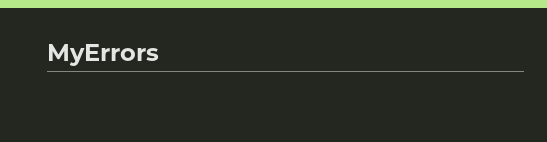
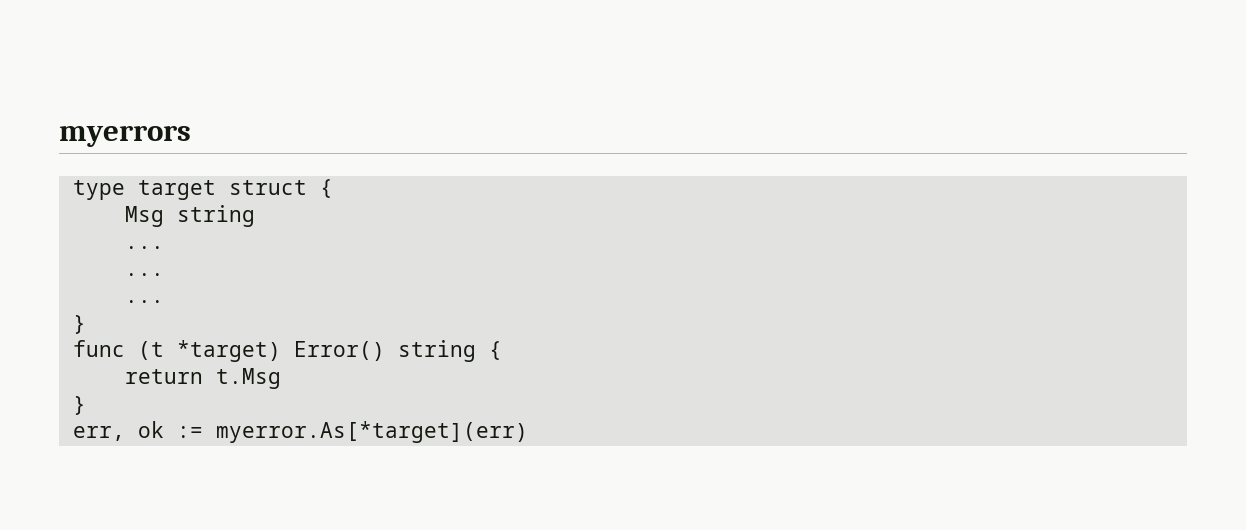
- MyErrors
+ myerrors
+ type target struct {
+ Msg string
+ ...
+ ...
+ ...
+ }
+ func (t *target) Error() string {
+ return t.Msg
+ }
+ err, ok := myerror.As[*target](err)

